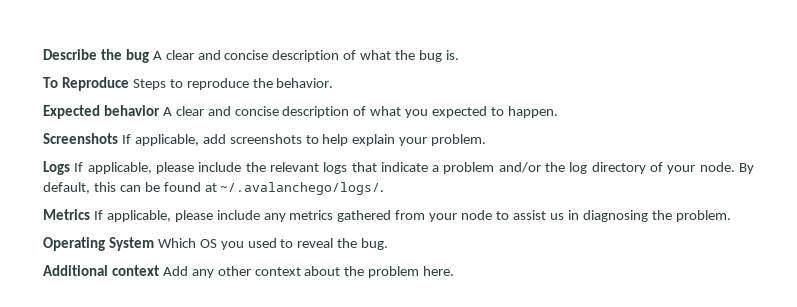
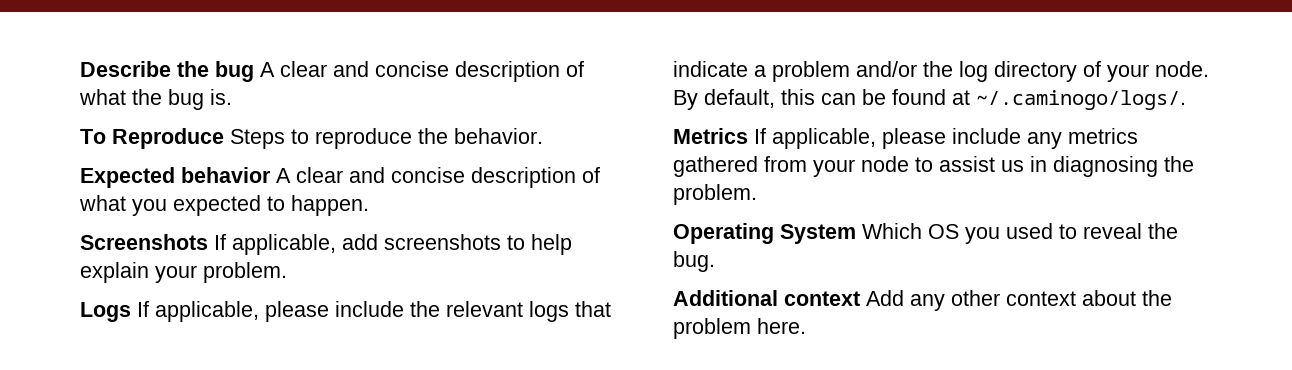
- By default, this can be found at ~/.avalanchego/logs/.
+ By default, this can be found at ~/.caminogo/logs/.

